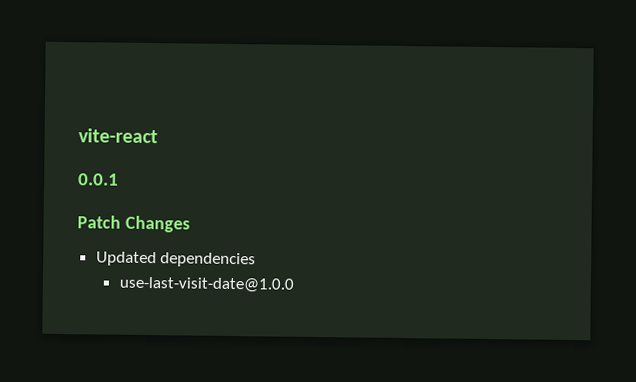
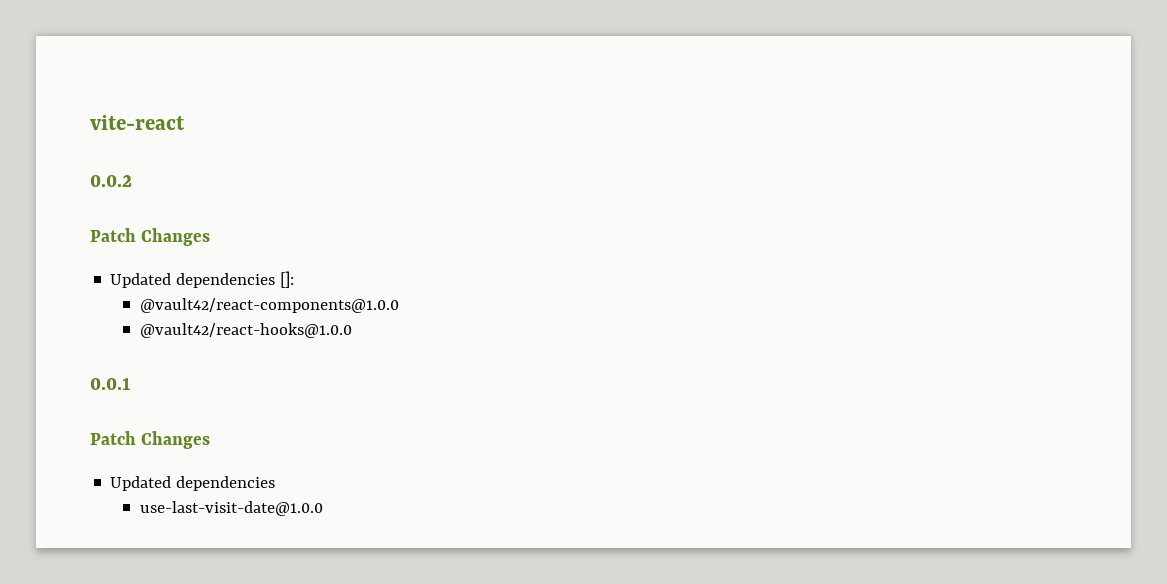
+ 0.0.2
+ Patch Changes
+ Updated dependencies []:
+ @vault42/react-components@1.0.0
+ @vault42/react-hooks@1.0.0

